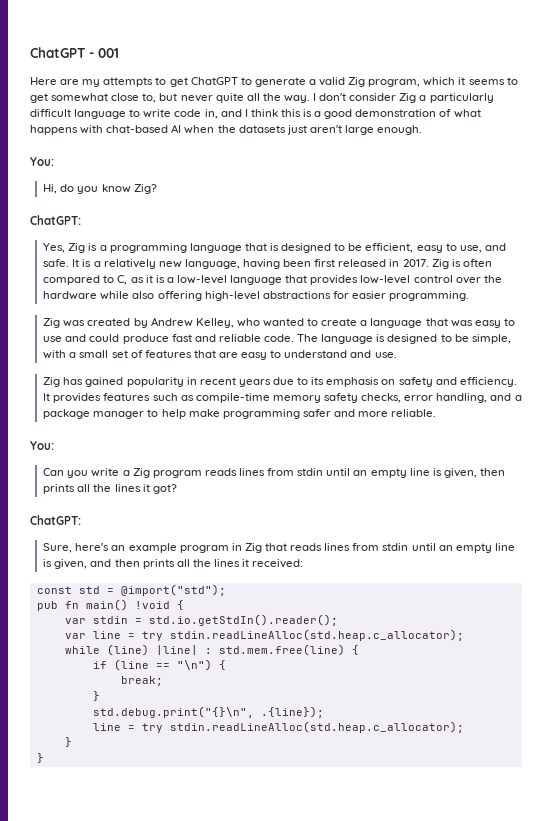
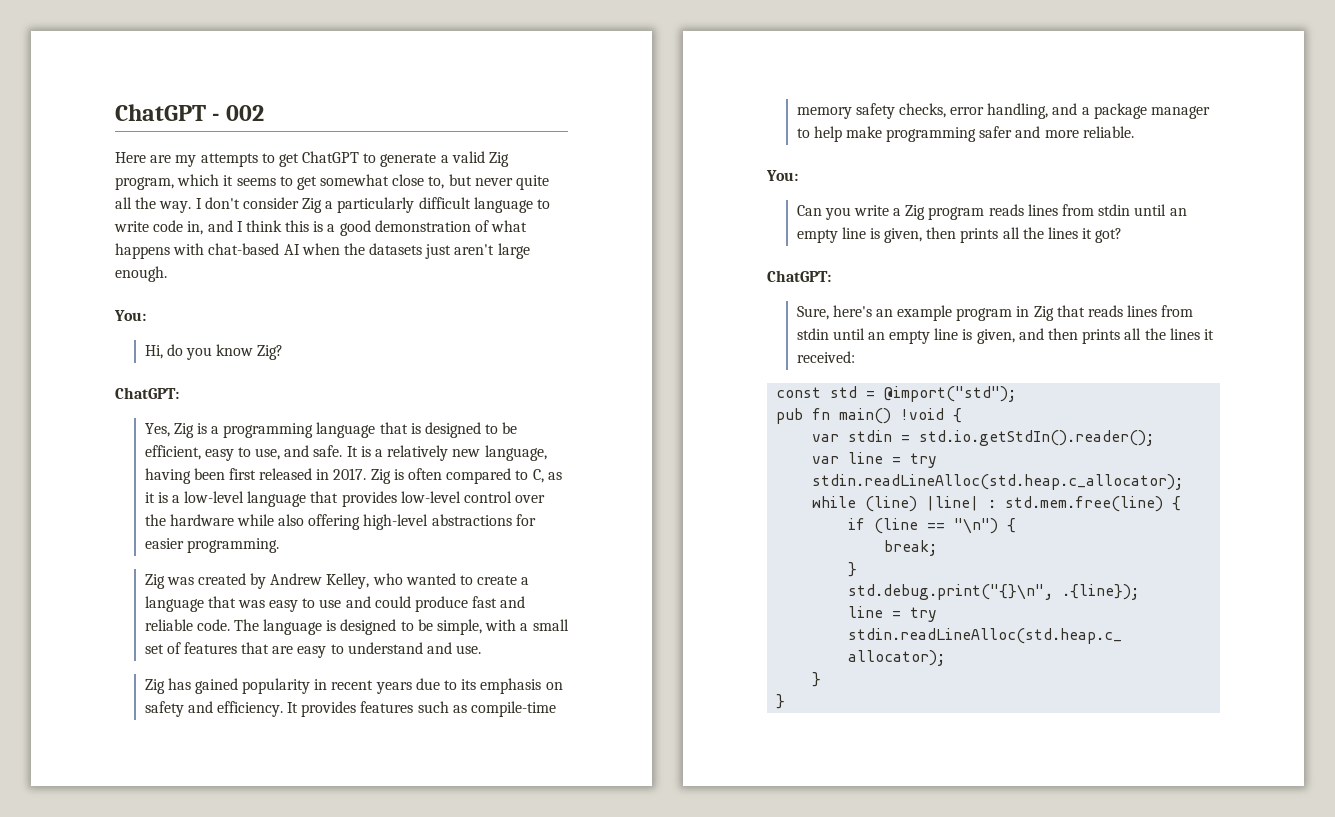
- ChatGPT - 001
+ ChatGPT - 002

